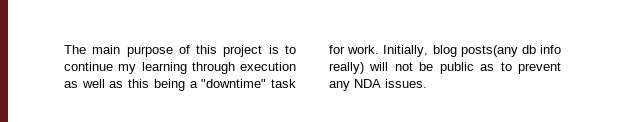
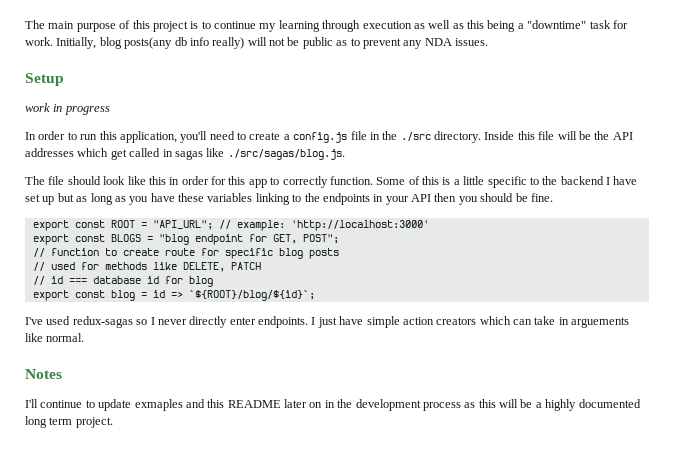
+ Setup
+ work in progress
+ In order to run this application, you'll need to create a config.js file in the ./src directory. Inside this file will be the API addresses which get called in sagas like ./src/sagas/blog.js.
+ The file should look like this in order for this app to correctly function. Some of this is a little specific to the backend I have set up but as long as you have these variables linking to the endpoints in your API then you should be fine.
+ export const ROOT = "API_URL"; // example: 'http://localhost:3000'
+ export const BLOGS = "blog endpoint for GET, POST";
+ // function to create route for specific blog posts
+ // used for methods like DELETE, PATCH
+ // id === database id for blog
+ export const blog = id => `${ROOT}/blog/${id}`;
+ I've used redux-sagas so I never directly enter endpoints. I just have simple action creators which can take in arguements like normal.
+ Notes
+ I'll continue to update exmaples and this README later on in the development process as this will be a highly documented long term project.

